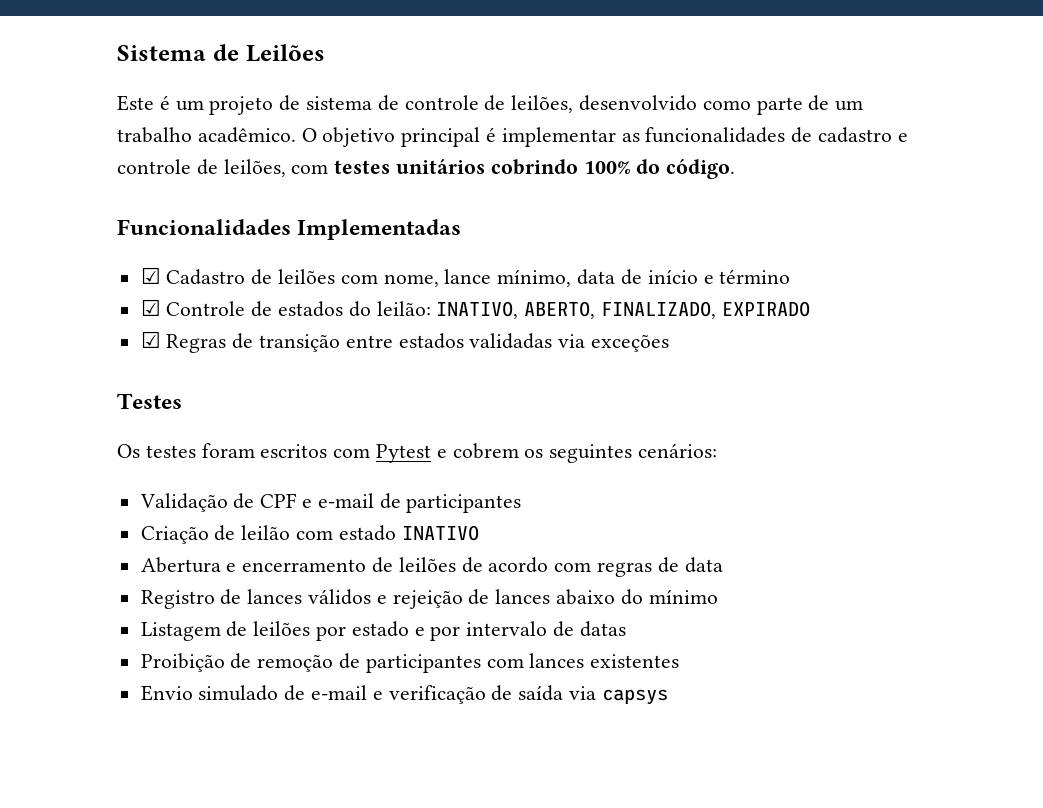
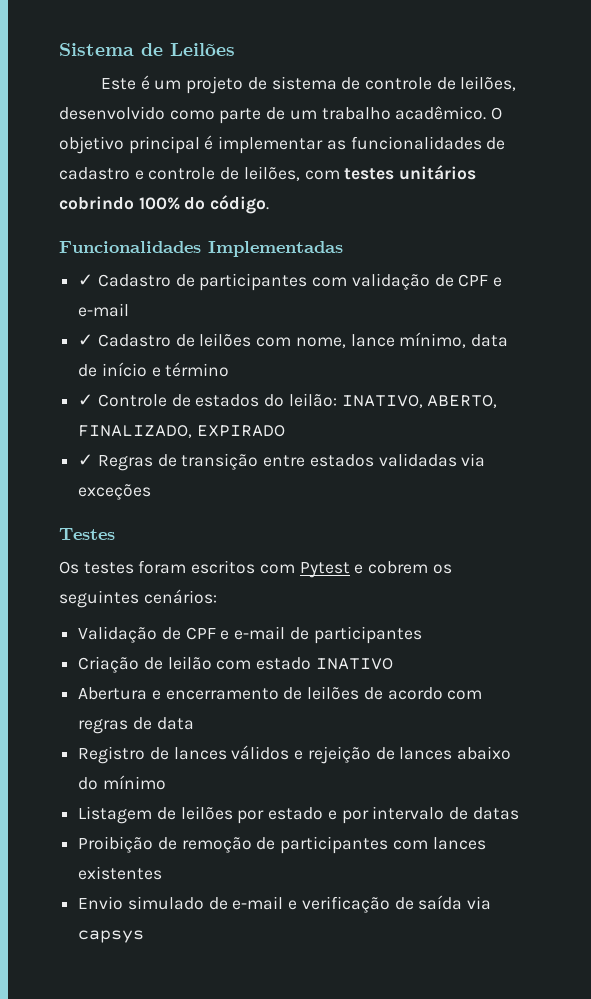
- ☑ Cadastro de leilões com nome, lance mínimo, data de início e término
+ ✓ Cadastro de participantes com validação de CPF e e-mail
+ ✓ Cadastro de leilões com nome, lance mínimo, data de início e término
- ☑ Controle de estados do leilão: INATIVO, ABERTO, FINALIZADO, EXPIRADO
+ ✓ Controle de estados do leilão: INATIVO, ABERTO, FINALIZADO, EXPIRADO
- ☑ Regras de transição entre estados validadas via exceções
+ ✓ Regras de transição entre estados validadas via exceções

